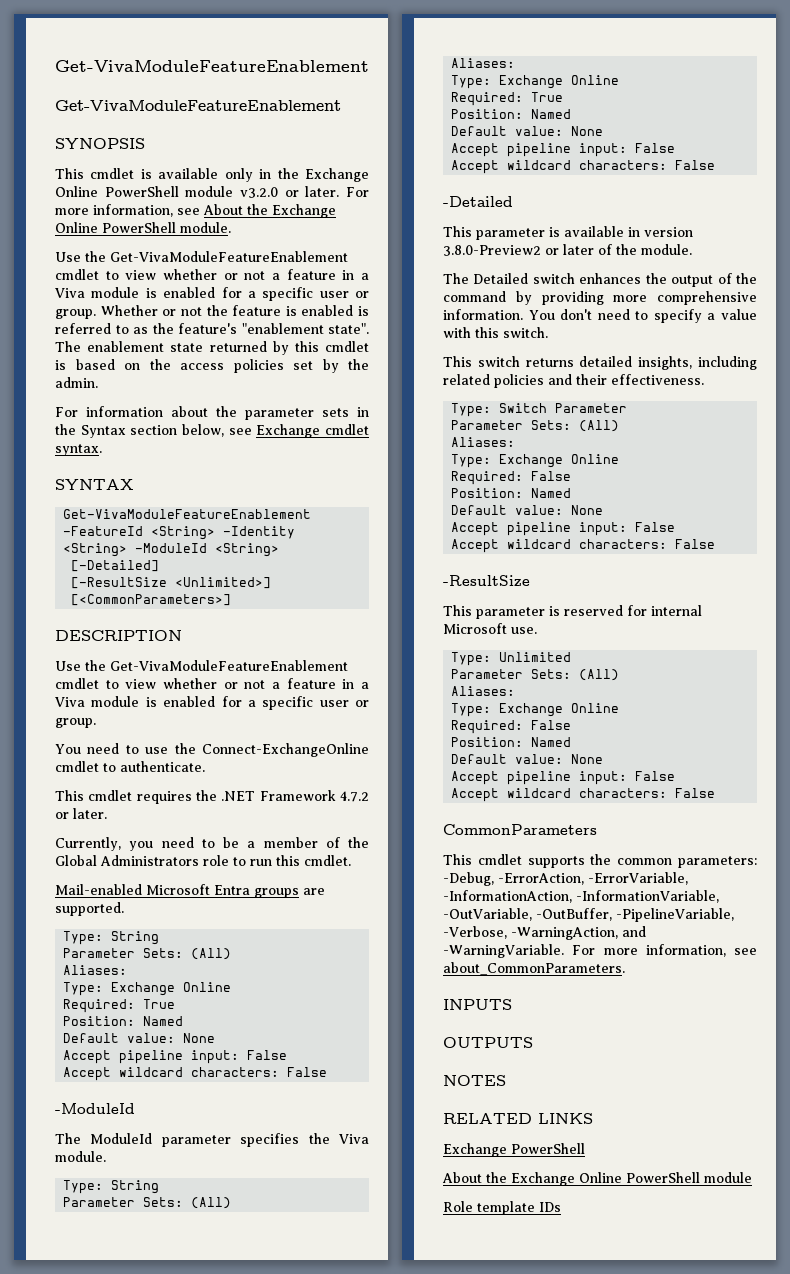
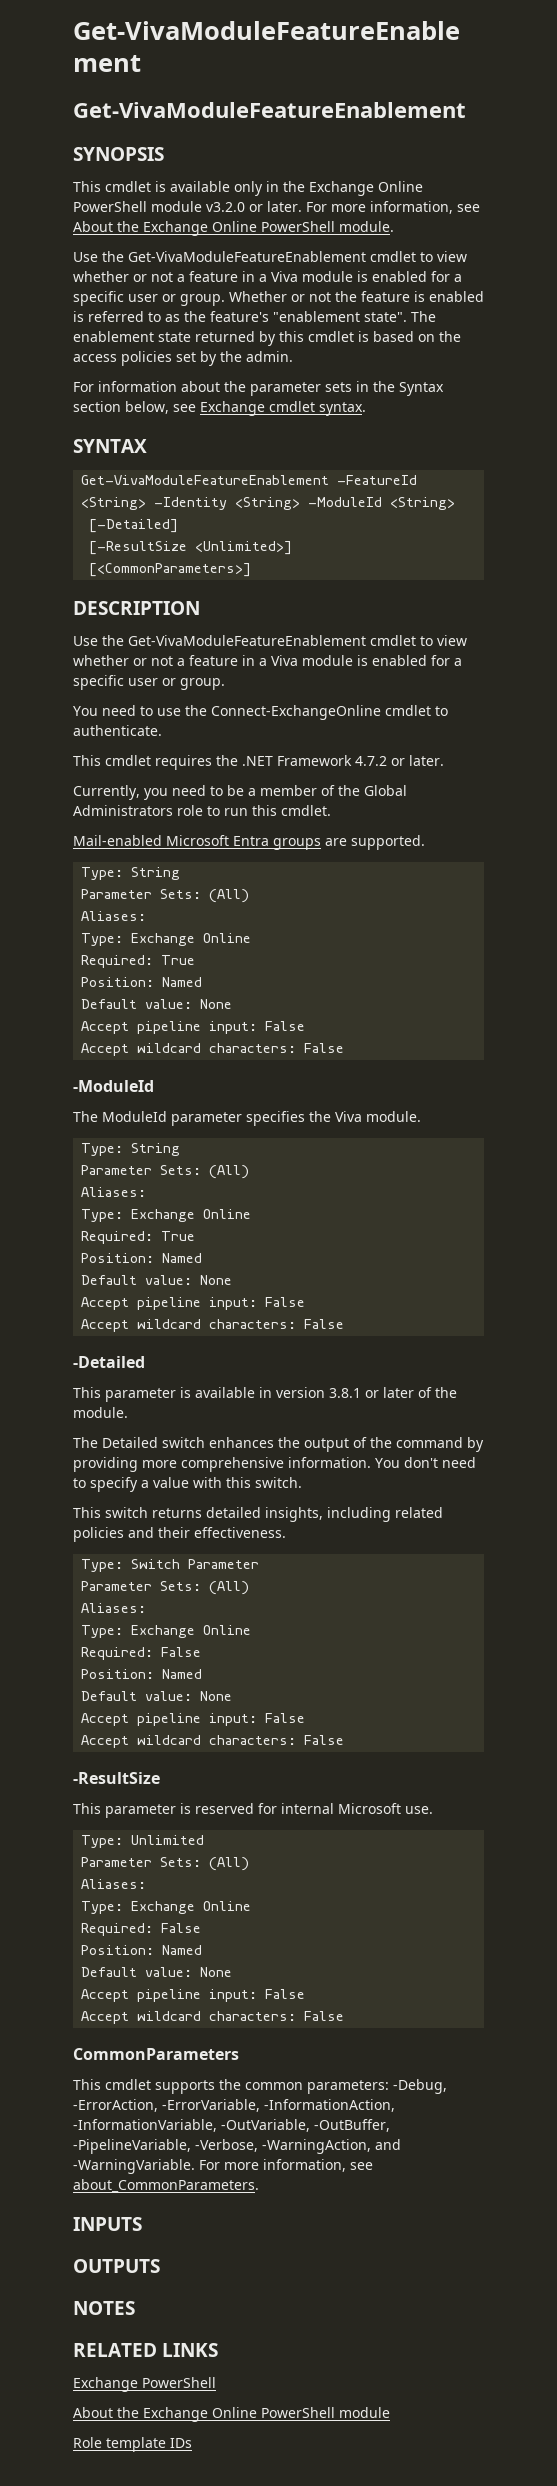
- This parameter is available in version 3.8.0-Preview2 or later of the module.
+ This parameter is available in version 3.8.1 or later of the module.

